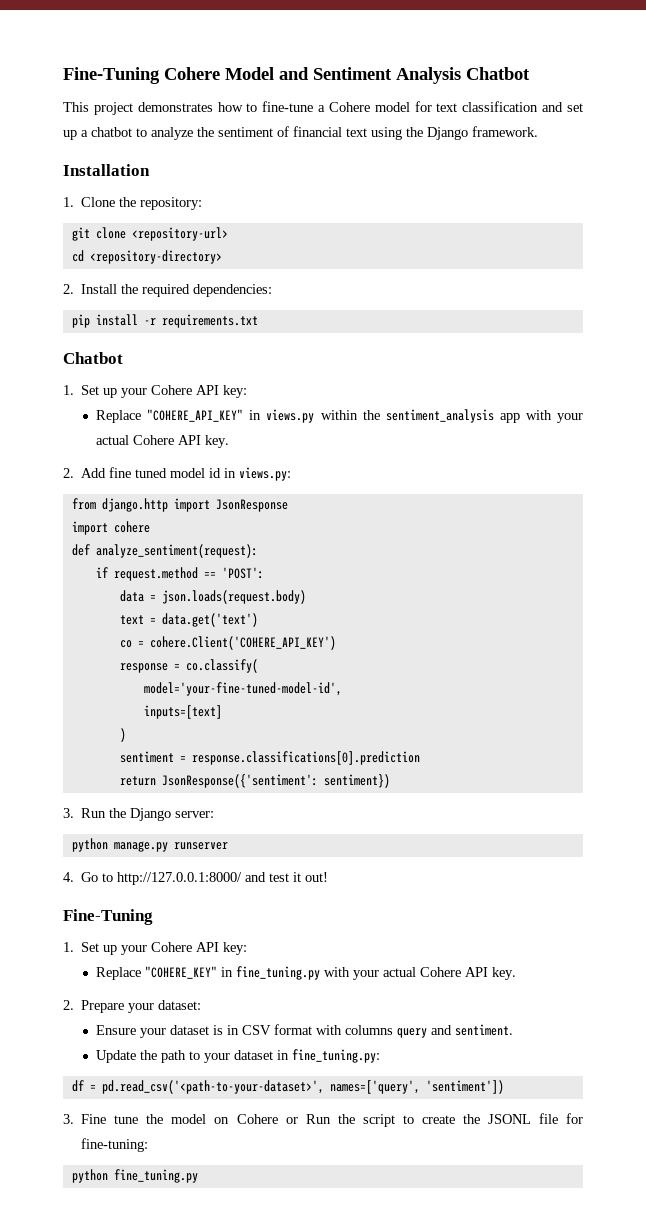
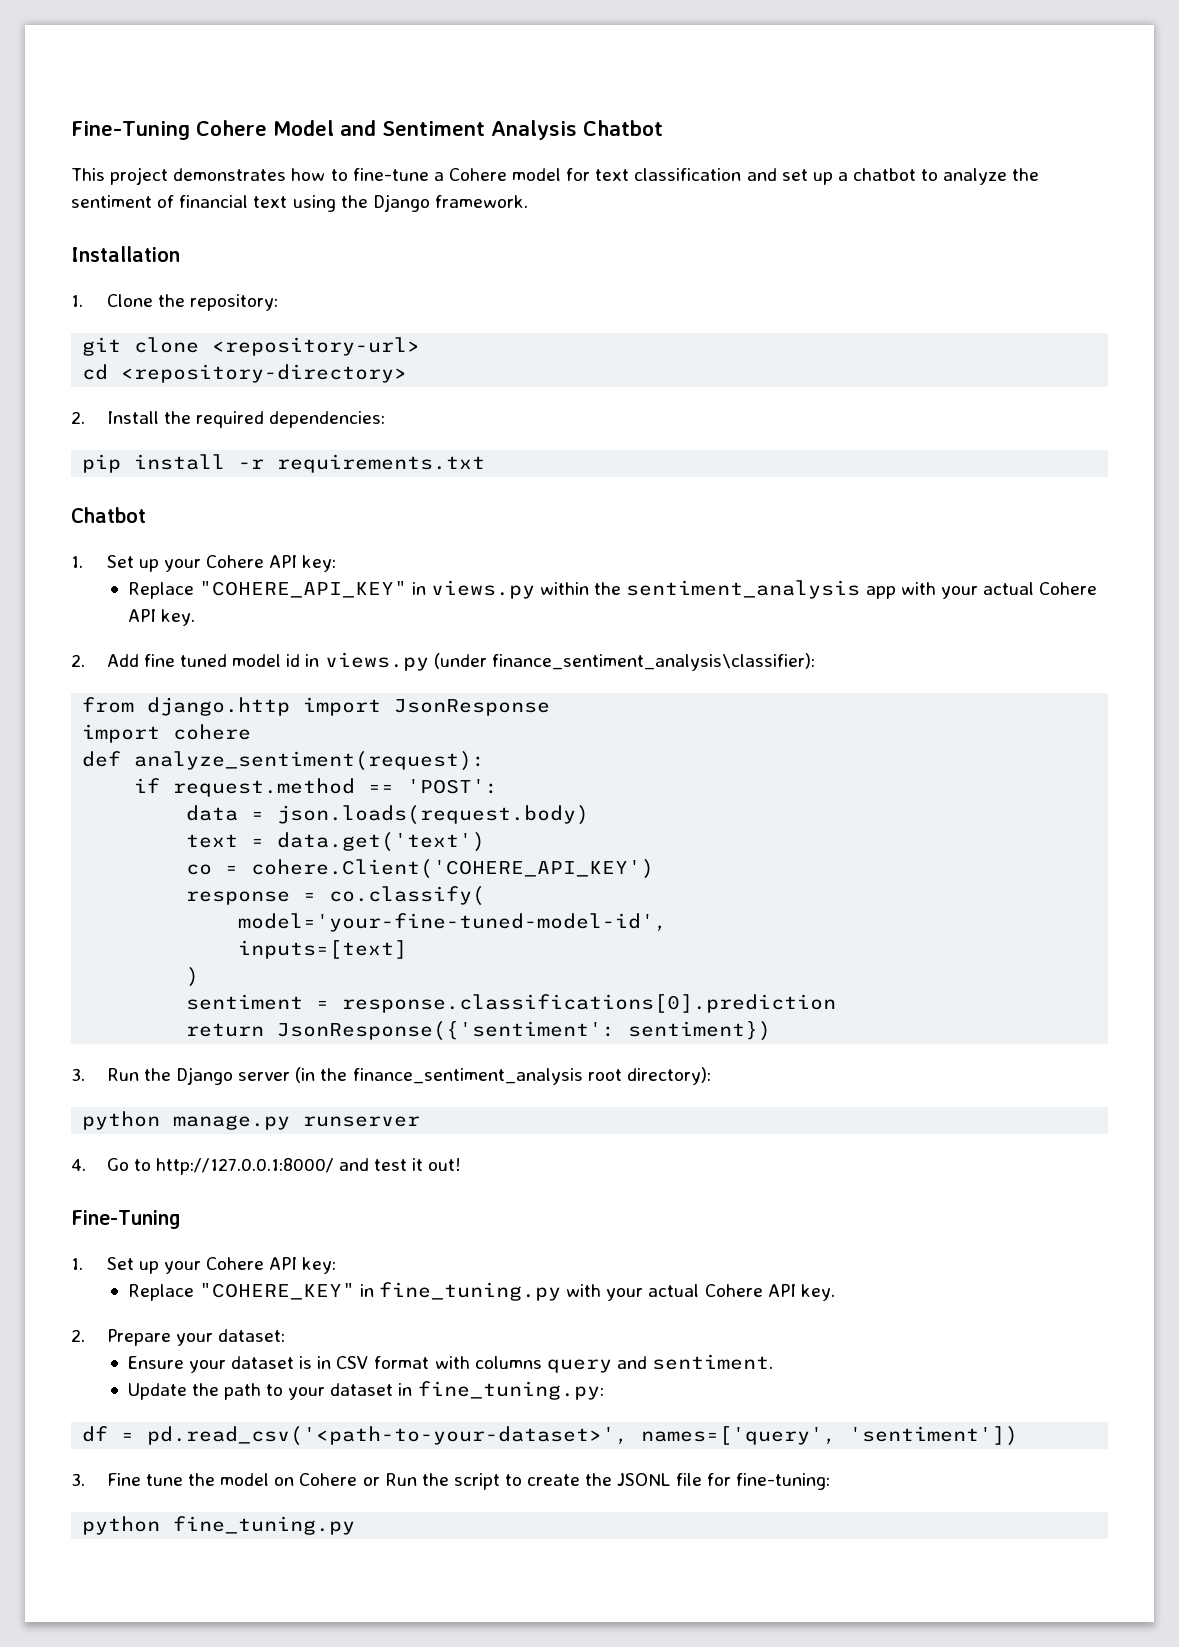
- 2. Add fine tuned model id in views.py:
+ 2. Add fine tuned model id in views.py (under finance_sentiment_analysis\classifier):
- 3. Run the Django server:
+ 3. Run the Django server (in the finance_sentiment_analysis root directory):

